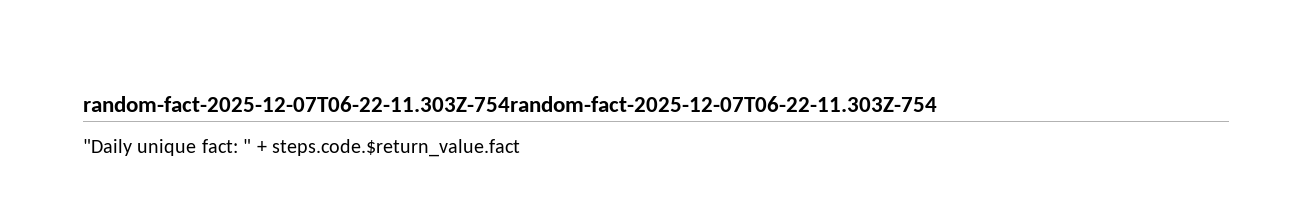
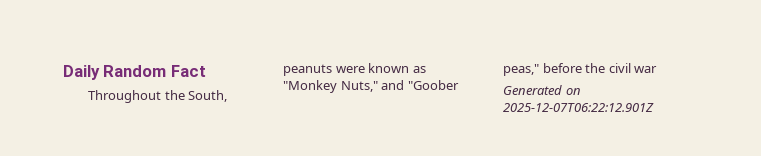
- random-fact-2025-12-07T06-22-11.303Z-754random-fact-2025-12-07T06-22-11.303Z-754
- "Daily unique fact: " + steps.code.$return_value.fact
+ Daily Random Fact
+ Throughout the South, peanuts were known as "Monkey Nuts," and "Goober peas," before the civil war
+ Generated on 2025-12-07T06:22:12.901Z

